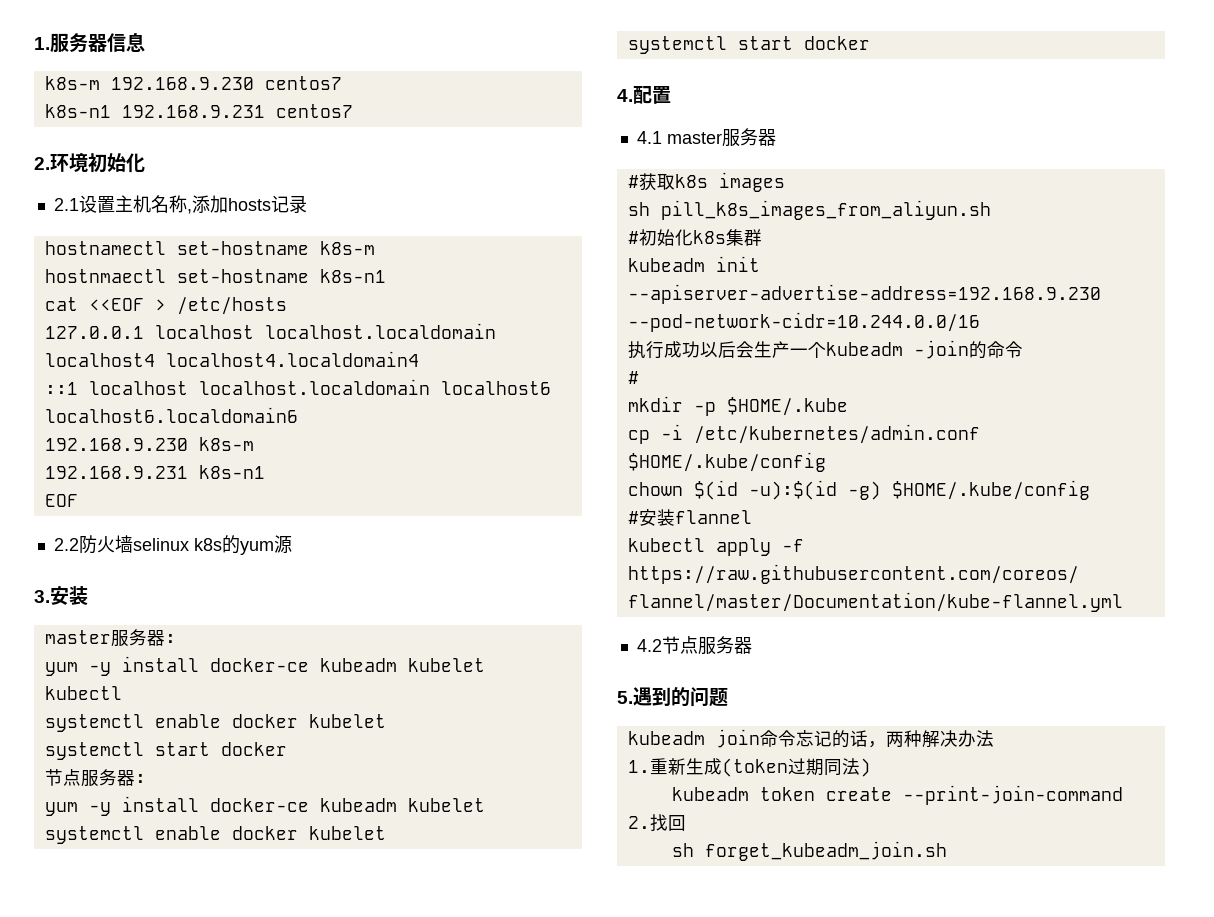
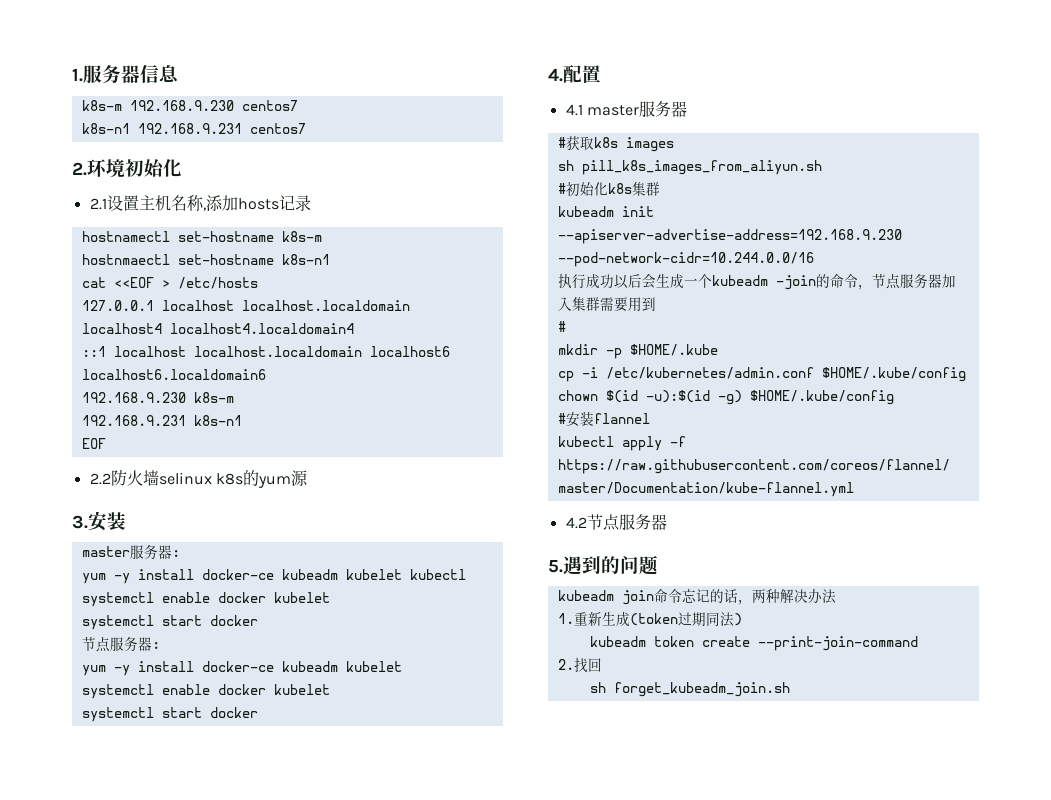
- 执行成功以后会生产一个kubeadm -join的命令
+ 执行成功以后会生成一个kubeadm -join的命令，节点服务器加入集群需要用到

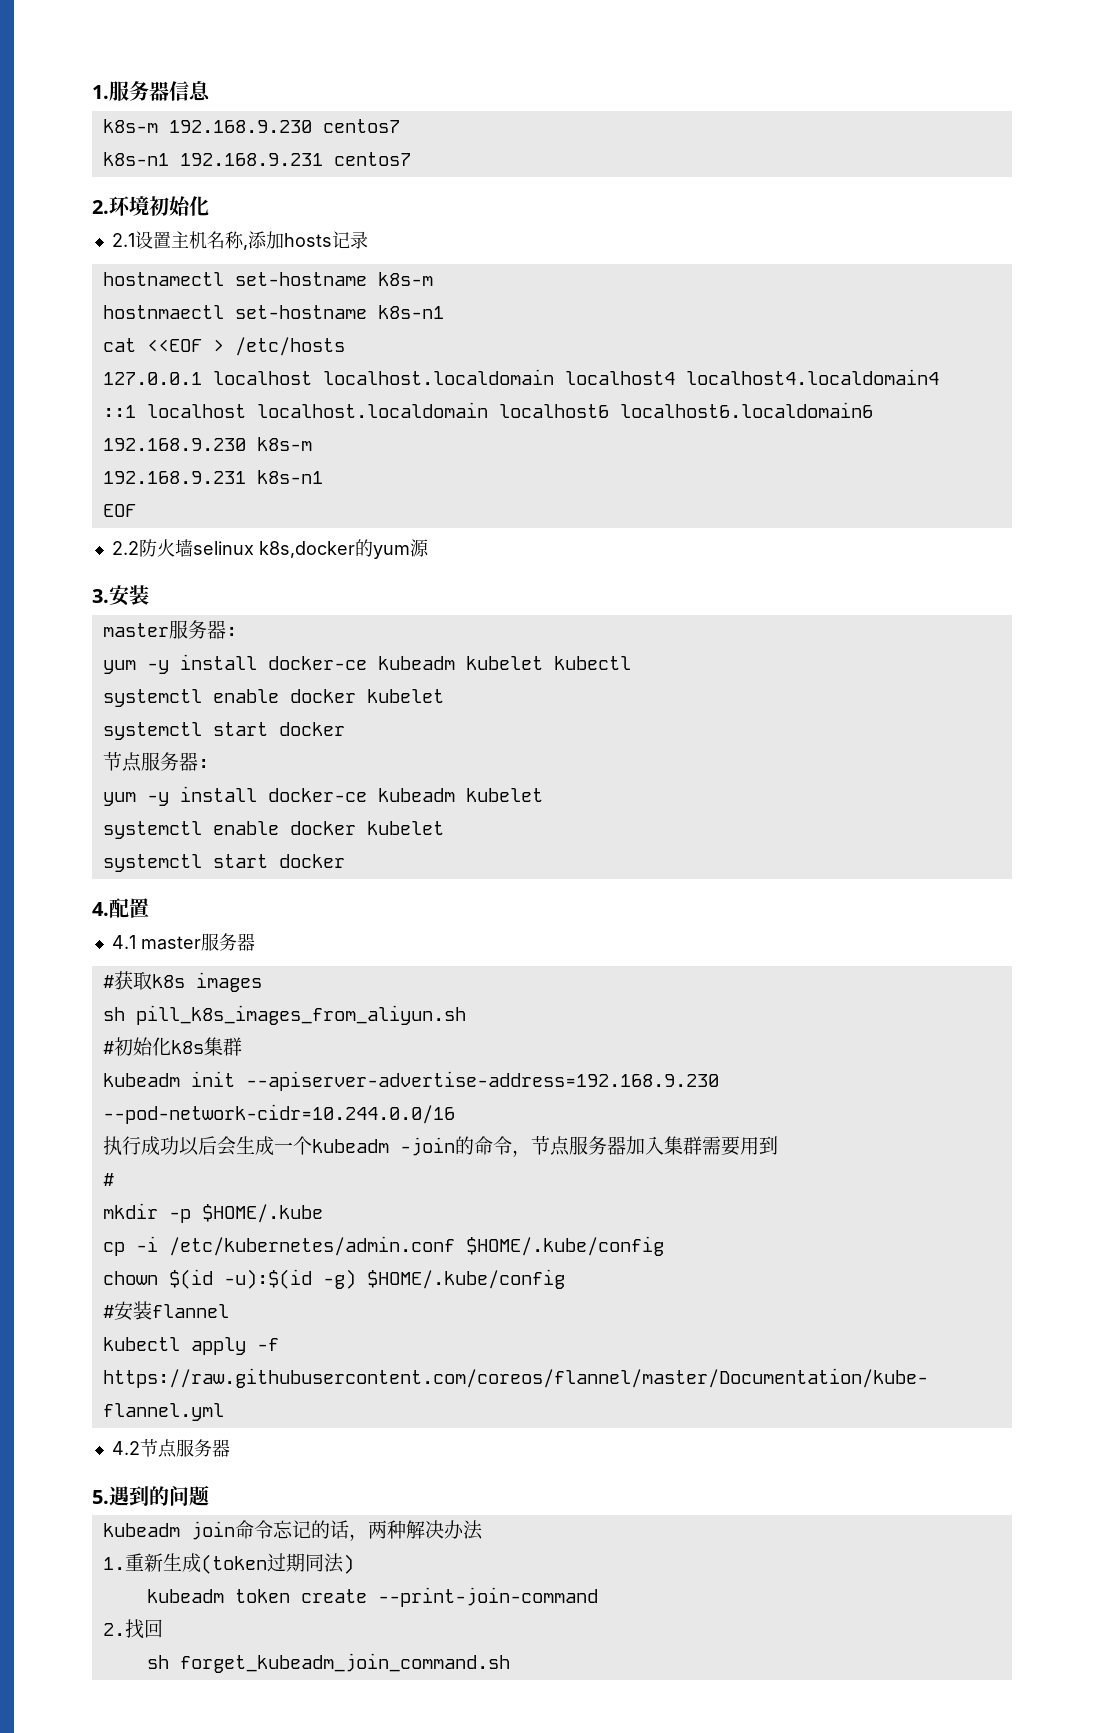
- 2.2防火墙selinux k8s的yum源
+ 2.2防火墙selinux k8s,docker的yum源
- sh forget_kubeadm_join.sh
+ sh forget_kubeadm_join_command.sh

